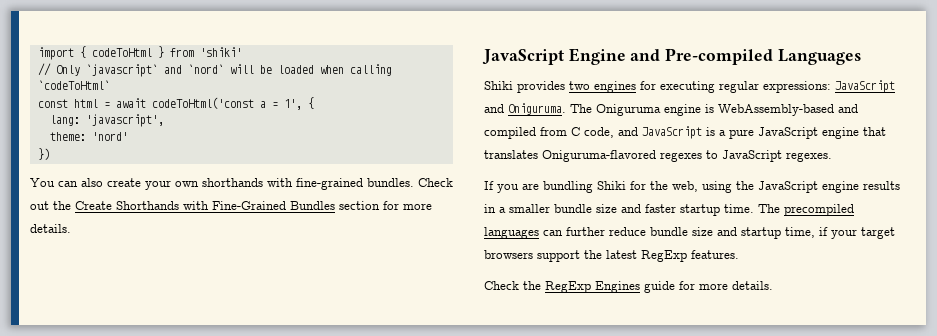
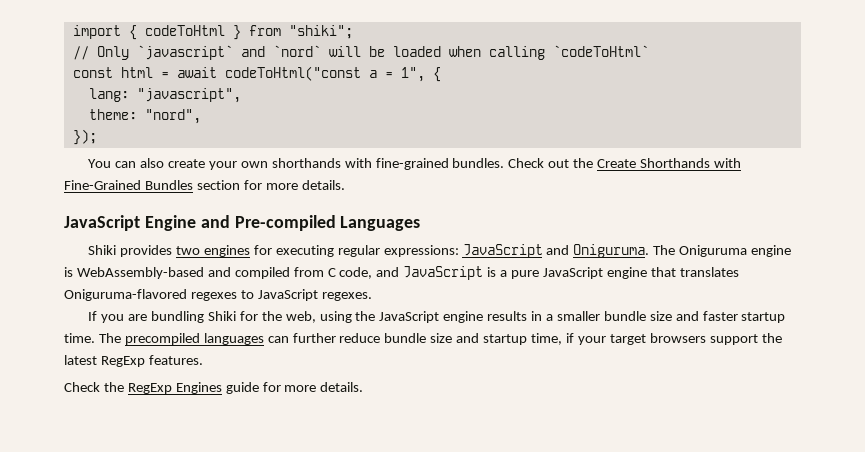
- import { codeToHtml } from 'shiki'
+ import { codeToHtml } from "shiki";
- const html = await codeToHtml('const a = 1', {
+ const html = await codeToHtml("const a = 1", {
- lang: 'javascript',
+ lang: "javascript",
- theme: 'nord'
- })
+ theme: "nord",
+ });

